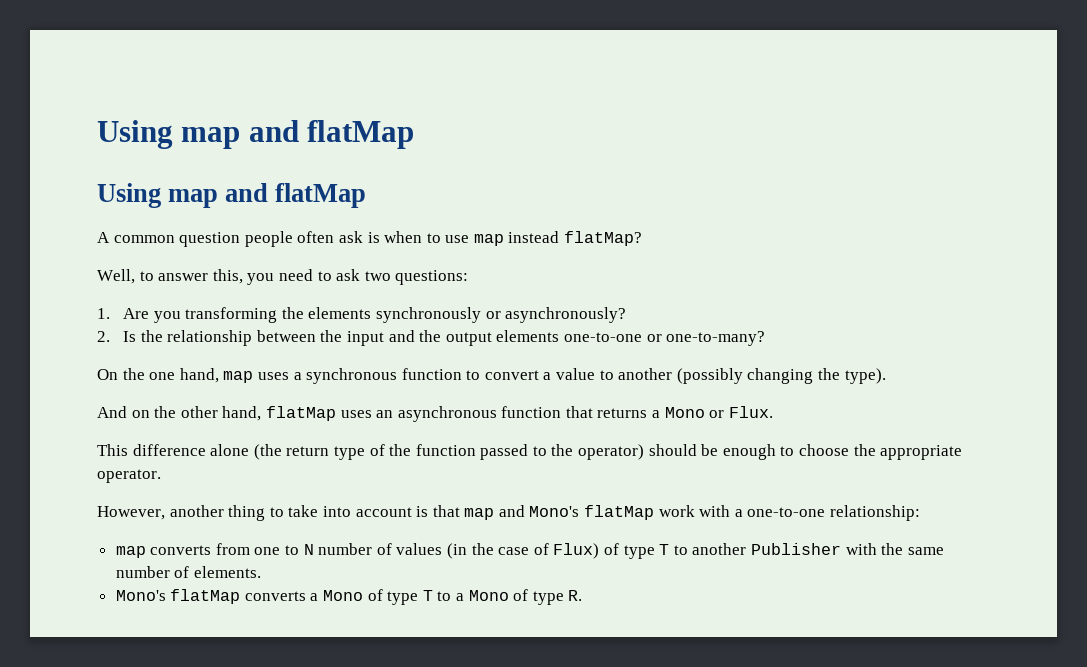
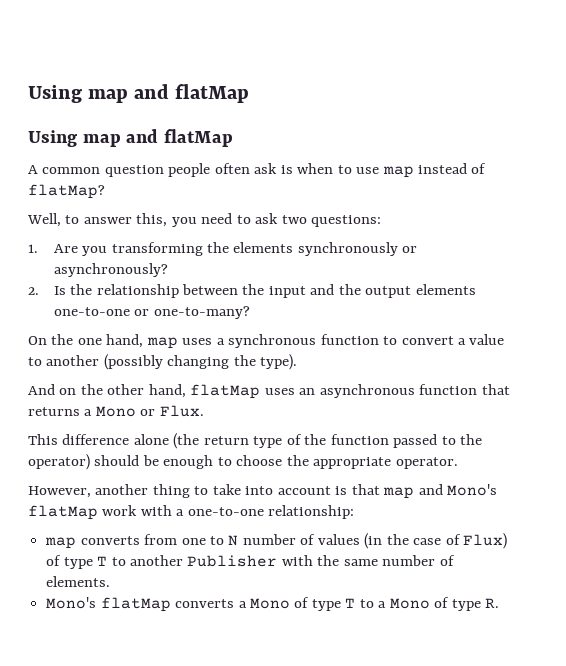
- A common question people often ask is when to use map instead flatMap?
+ A common question people often ask is when to use map instead of flatMap?

